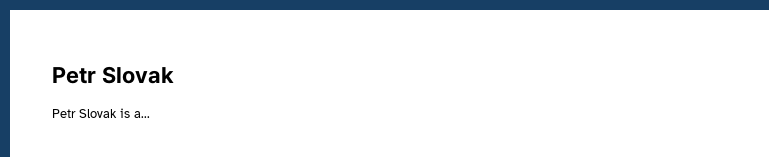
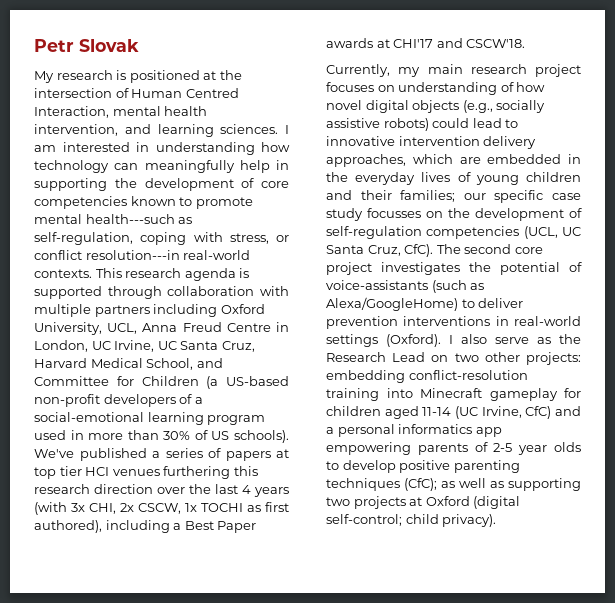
- Petr Slovak is a...
+ My research is positioned at the intersection of Human Centred Interaction, mental health intervention, and learning sciences. I am interested in understanding how technology can meaningfully help in supporting the development of core competencies known to promote mental health---such as self-regulation, coping with stress, or conflict resolution---in real-world contexts. This research agenda is supported through collaboration with multiple partners including Oxford University, UCL, Anna Freud Centre in London, UC Irvine, UC Santa Cruz, Harvard Medical School, and Committee for Children (a US-based non-profit developers of a social-emotional learning program used in more than 30% of US schools). We've published a series of papers at top tier HCI venues furthering this research direction over the last 4 years (with 3x CHI, 2x CSCW, 1x TOCHI as first authored), including a Best Paper awards at CHI'17 and CSCW'18.
+ Currently, my main research project focuses on understanding of how novel digital objects (e.g., socially assistive robots) could lead to innovative intervention delivery approaches, which are embedded in the everyday lives of young children and their families; our specific case study focusses on the development of self-regulation competencies (UCL, UC Santa Cruz, CfC). The second core project investigates the potential of voice-assistants (such as Alexa/GoogleHome) to deliver prevention interventions in real-world settings (Oxford). I also serve as the Research Lead on two other projects: embedding conflict-resolution training into Minecraft gameplay for children aged 11-14 (UC Irvine, CfC) and a personal informatics app empowering parents of 2-5 year olds to develop positive parenting techniques (CfC); as well as supporting two projects at Oxford (digital self-control; child privacy).

